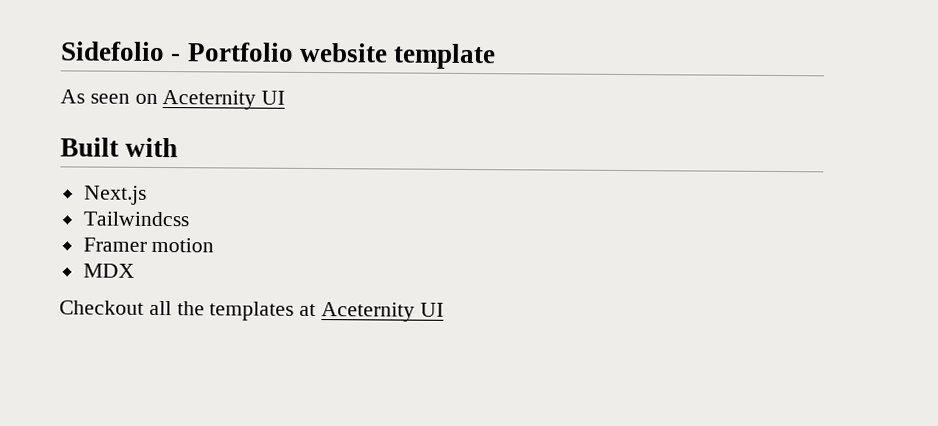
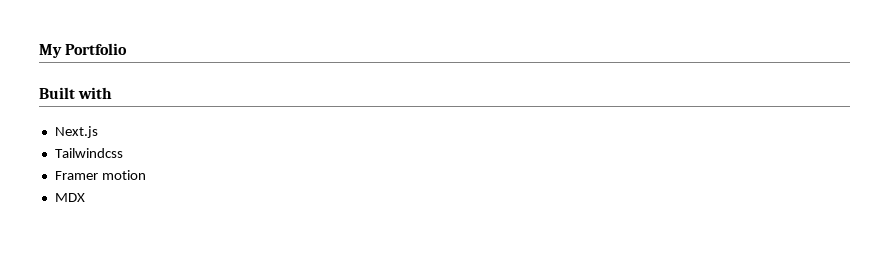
- Sidefolio - Portfolio website template
- As seen on Aceternity UI
+ My Portfolio
- Checkout all the templates at Aceternity UI

